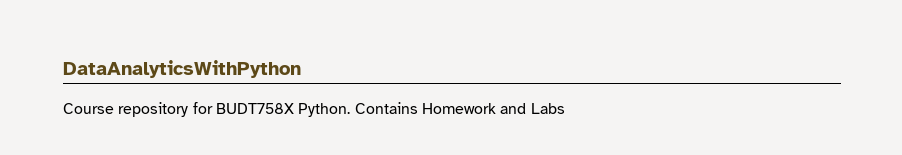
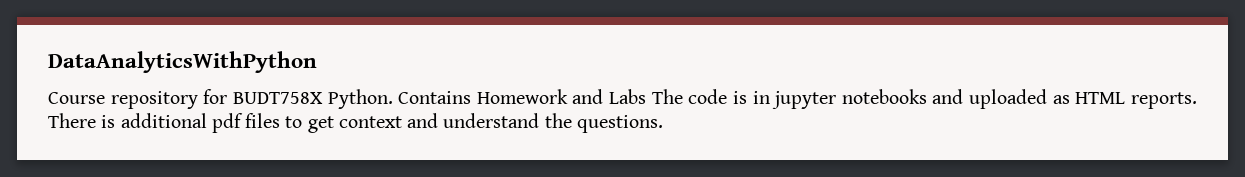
- Contains Homework and Labs
+ Contains Homework and Labs The code is in jupyter notebooks and uploaded as HTML reports. There is additional pdf files to get context and understand the questions.

